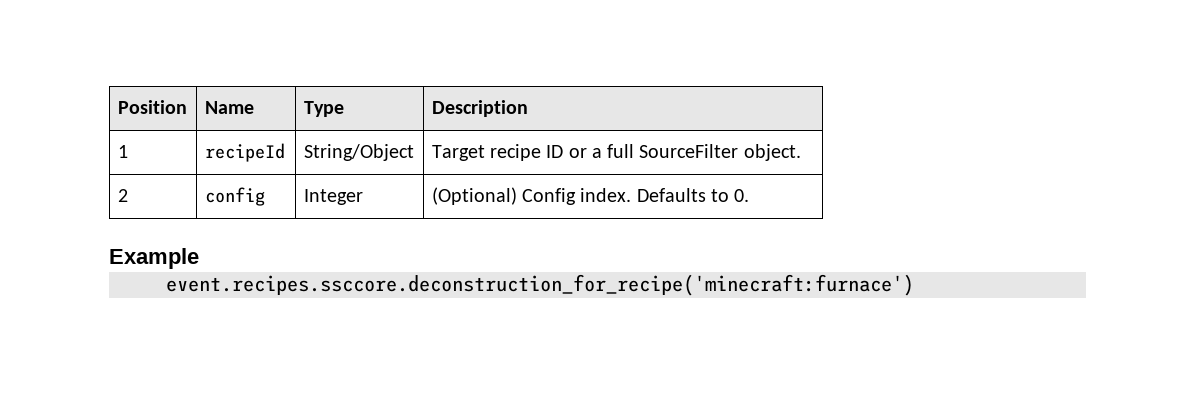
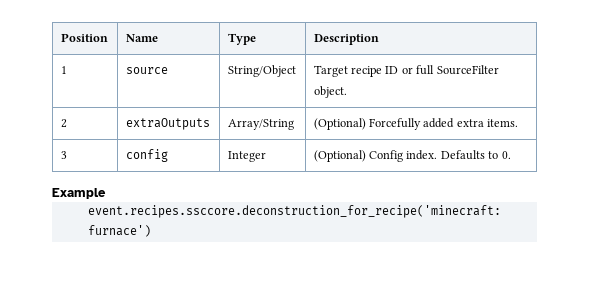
- 1 | recipeId | String/Object | Target recipe ID or a full SourceFilter object.
+ 1 | source | String/Object | Target recipe ID or full SourceFilter object.
- 2 | config | Integer | (Optional) Config index. Defaults to 0.
+ 2 | extraOutputs | Array/String | (Optional) Forcefully added extra items.
+ 3 | config | Integer | (Optional) Config index. Defaults to 0.

